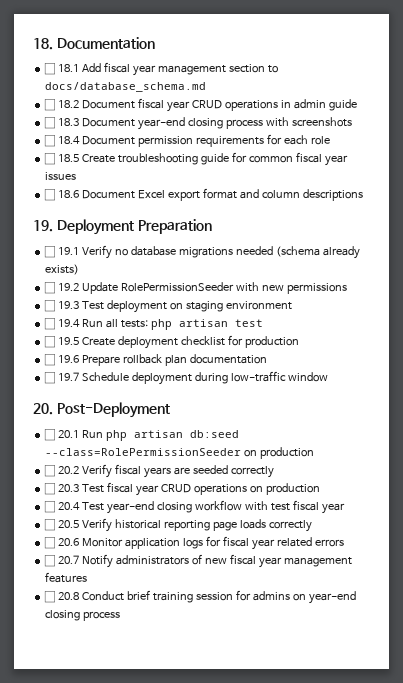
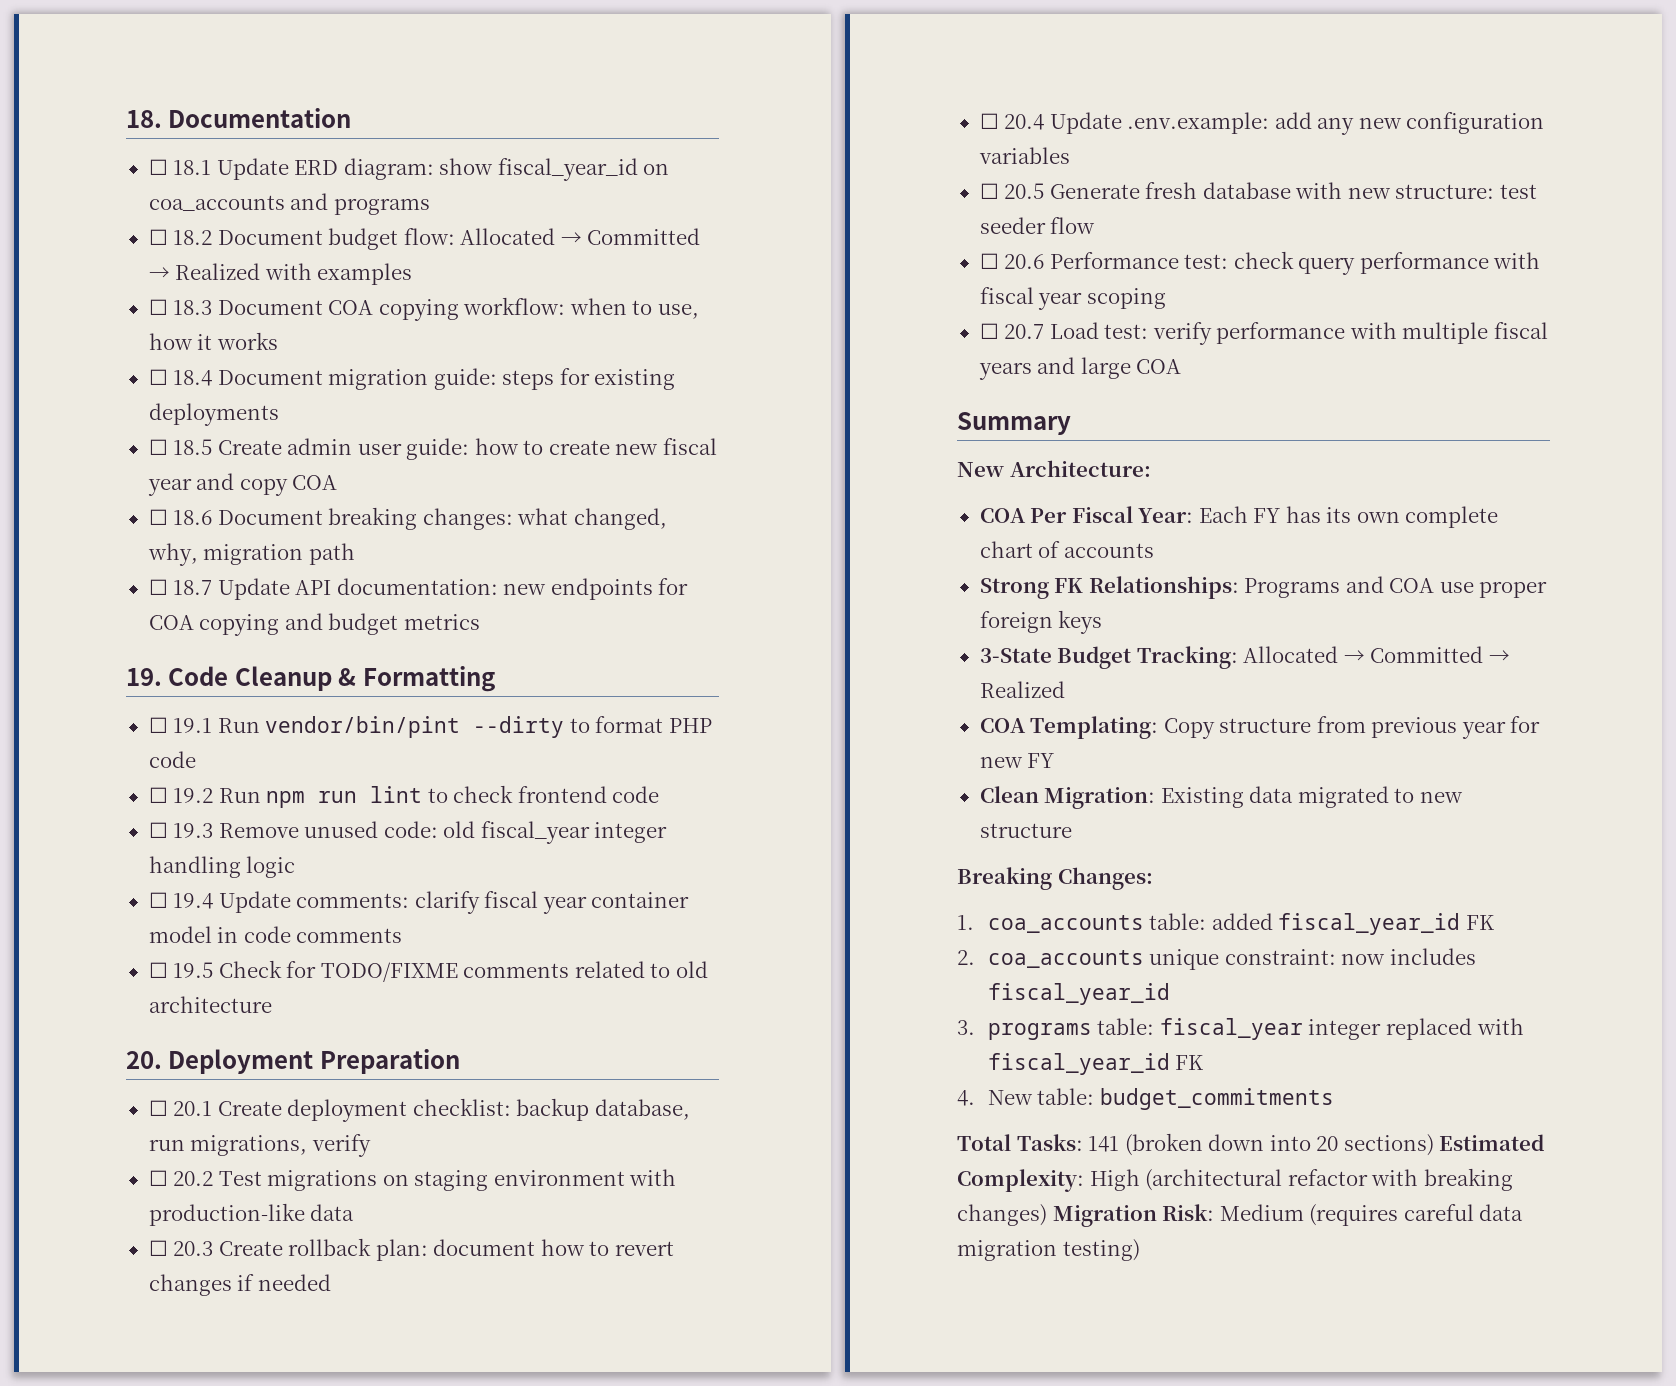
- ☐ 18.1 Add fiscal year management section to docs/database_schema.md
- ☐ 18.2 Document fiscal year CRUD operations in admin guide
- ☐ 18.3 Document year-end closing process with screenshots
- ☐ 18.4 Document permission requirements for each role
- ☐ 18.5 Create troubleshooting guide for common fiscal year issues
- ☐ 18.6 Document Excel export format and column descriptions
- 19. Deployment Preparation
- ☐ 19.1 Verify no database migrations needed (schema already exists)
- ☐ 19.2 Update RolePermissionSeeder with new permissions
- ☐ 19.3 Test deployment on staging environment
- ☐ 19.4 Run all tests: php artisan test
- ☐ 19.5 Create deployment checklist for production
- ☐ 19.6 Prepare rollback plan documentation
- ☐ 19.7 Schedule deployment during low-traffic window
- 20. Post-Deployment
- ☐ 20.1 Run php artisan db:seed --class=RolePermissionSeeder on production
- ☐ 20.2 Verify fiscal years are seeded correctly
- ☐ 20.3 Test fiscal year CRUD operations on production
- ☐ 20.4 Test year-end closing workflow with test fiscal year
- ☐ 20.5 Verify historical reporting page loads correctly
- ☐ 20.6 Monitor application logs for fiscal year related errors
- ☐ 20.7 Notify administrators of new fiscal year management features
- ☐ 20.8 Conduct brief training session for admins on year-end closing process
+ ☐ 18.1 Update ERD diagram: show fiscal_year_id on coa_accounts and programs
+ ☐ 18.2 Document budget flow: Allocated → Committed → Realized with examples
+ ☐ 18.3 Document COA copying workflow: when to use, how it works
+ ☐ 18.4 Document migration guide: steps for existing deployments
+ ☐ 18.5 Create admin user guide: how to create new fiscal year and copy COA
+ ☐ 18.6 Document breaking changes: what changed, why, migration path
+ ☐ 18.7 Update API documentation: new endpoints for COA copying and budget metrics
+ 19. Code Cleanup & Formatting
+ ☐ 19.1 Run vendor/bin/pint --dirty to format PHP code
+ ☐ 19.2 Run npm run lint to check frontend code
+ ☐ 19.3 Remove unused code: old fiscal_year integer handling logic
+ ☐ 19.4 Update comments: clarify fiscal year container model in code comments
+ ☐ 19.5 Check for TODO/FIXME comments related to old architecture
+ 20. Deployment Preparation
+ ☐ 20.1 Create deployment checklist: backup database, run migrations, verify
+ ☐ 20.2 Test migrations on staging environment with production-like data
+ ☐ 20.3 Create rollback plan: document how to revert changes if needed
+ ☐ 20.4 Update .env.example: add any new configuration variables
+ ☐ 20.5 Generate fresh database with new structure: test seeder flow
+ ☐ 20.6 Performance test: check query performance with fiscal year scoping
+ ☐ 20.7 Load test: verify performance with multiple fiscal years and large COA
+ Summary
+ New Architecture:
+ COA Per Fiscal Year: Each FY has its own complete chart of accounts
+ Strong FK Relationships: Programs and COA use proper foreign keys
+ 3-State Budget Tracking: Allocated → Committed → Realized
+ COA Templating: Copy structure from previous year for new FY
+ Clean Migration: Existing data migrated to new structure
+ Breaking Changes:
+ 1. coa_accounts table: added fiscal_year_id FK
+ 2. coa_accounts unique constraint: now includes fiscal_year_id
+ 3. programs table: fiscal_year integer replaced with fiscal_year_id FK
+ 4. New table: budget_commitments
+ Total Tasks: 141 (broken down into 20 sections) Estimated Complexity: High (architectural refactor with breaking changes) Migration Risk: Medium (requires careful data migration testing)

